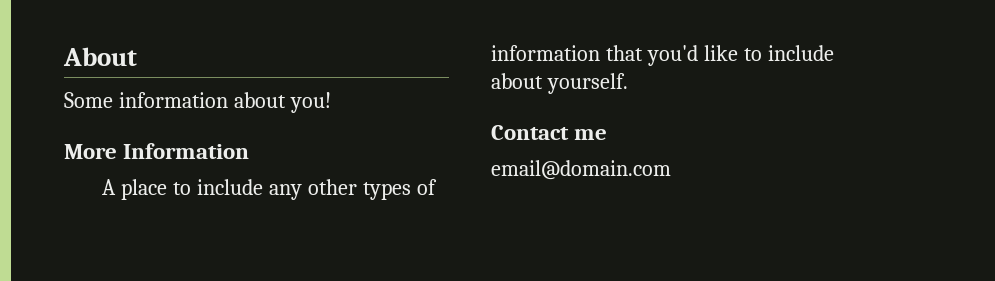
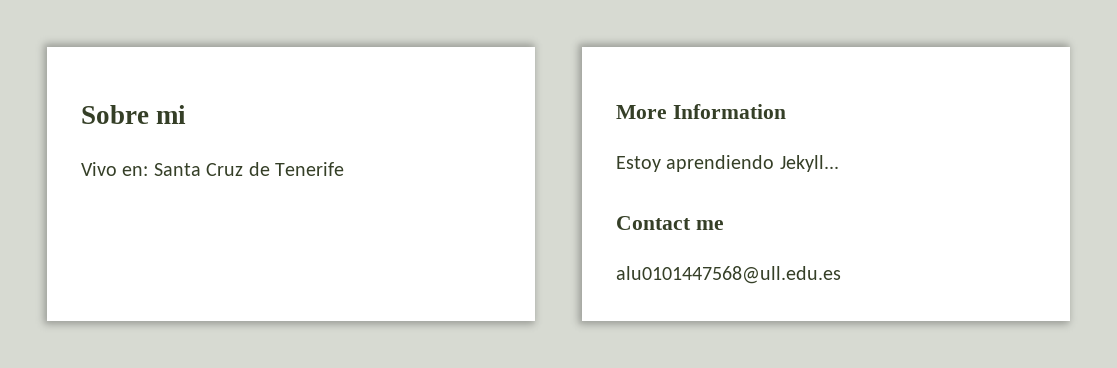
- About
- Some information about you!
+ Sobre mi
+ Vivo en: Santa Cruz de Tenerife
  More Information
- A place to include any other types of information that you'd like to include about yourself.
+ Estoy aprendiendo Jekyll...
- email@domain.com
+ alu0101447568@ull.edu.es

